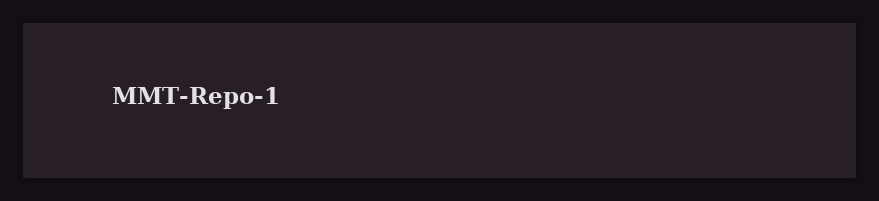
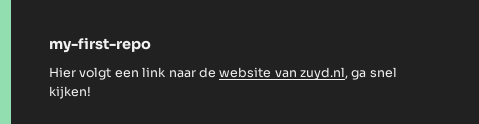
- MMT-Repo-1
+ my-first-repo
+ Hier volgt een link naar de website van zuyd.nl, ga snel kijken!

